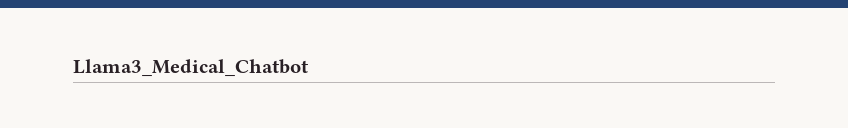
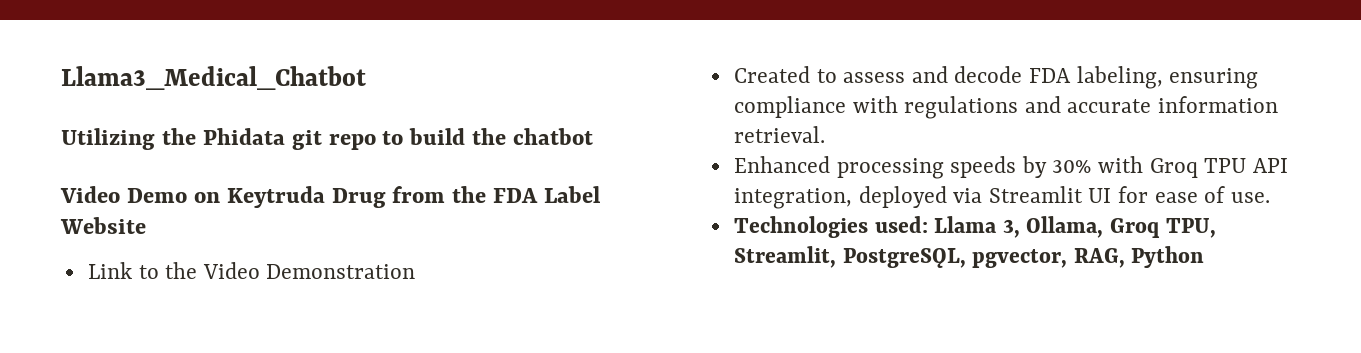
+ Utilizing the Phidata git repo to build the chatbot
+ Video Demo on Keytruda Drug from the FDA Label Website
+ Link to the Video Demonstration
+ Created to assess and decode FDA labeling, ensuring compliance with regulations and accurate information retrieval.
+ Enhanced processing speeds by 30% with Groq TPU API integration, deployed via Streamlit UI for ease of use.
+ Technologies used: Llama 3, Ollama, Groq TPU, Streamlit, PostgreSǪL, pgvector, RAG, Python

